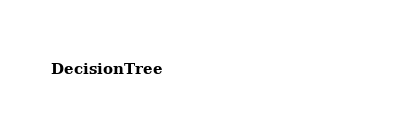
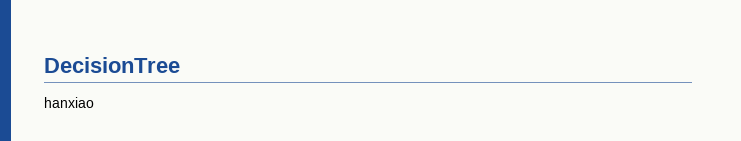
+ hanxiao

